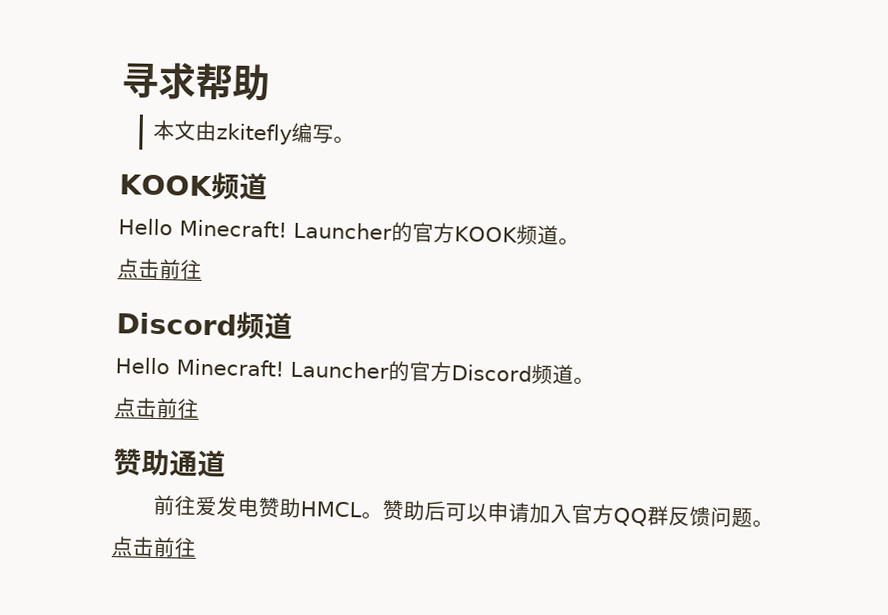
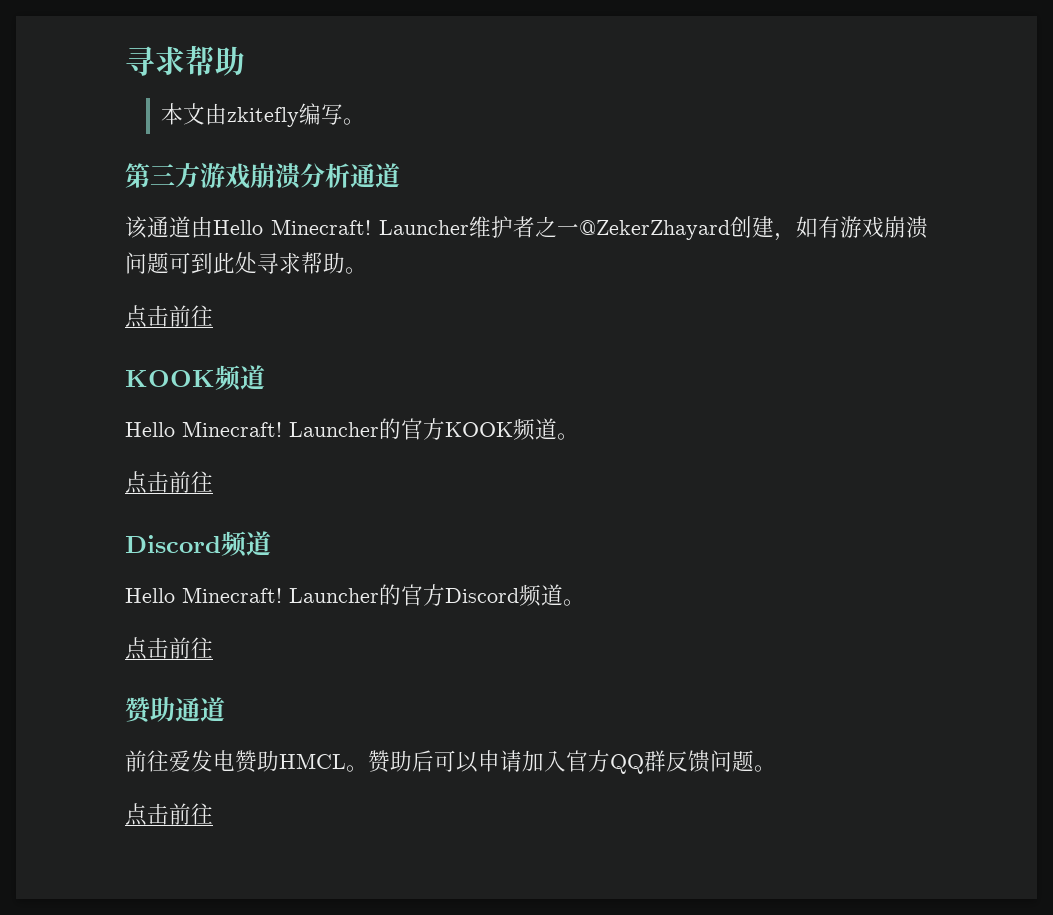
+ 第三方游戏崩溃分析通道
+ 该通道由Hello Minecraft! Launcher维护者之一@ZekerZhayard创建，如有游戏崩溃问题可到此处寻求帮助。
+ 点击前往

